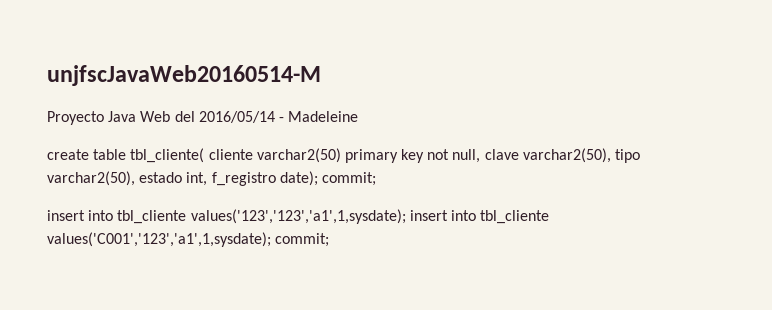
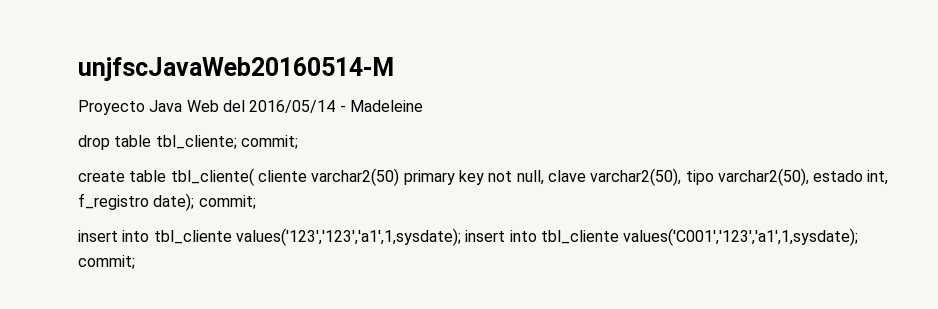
+ drop table tbl_cliente; commit;

